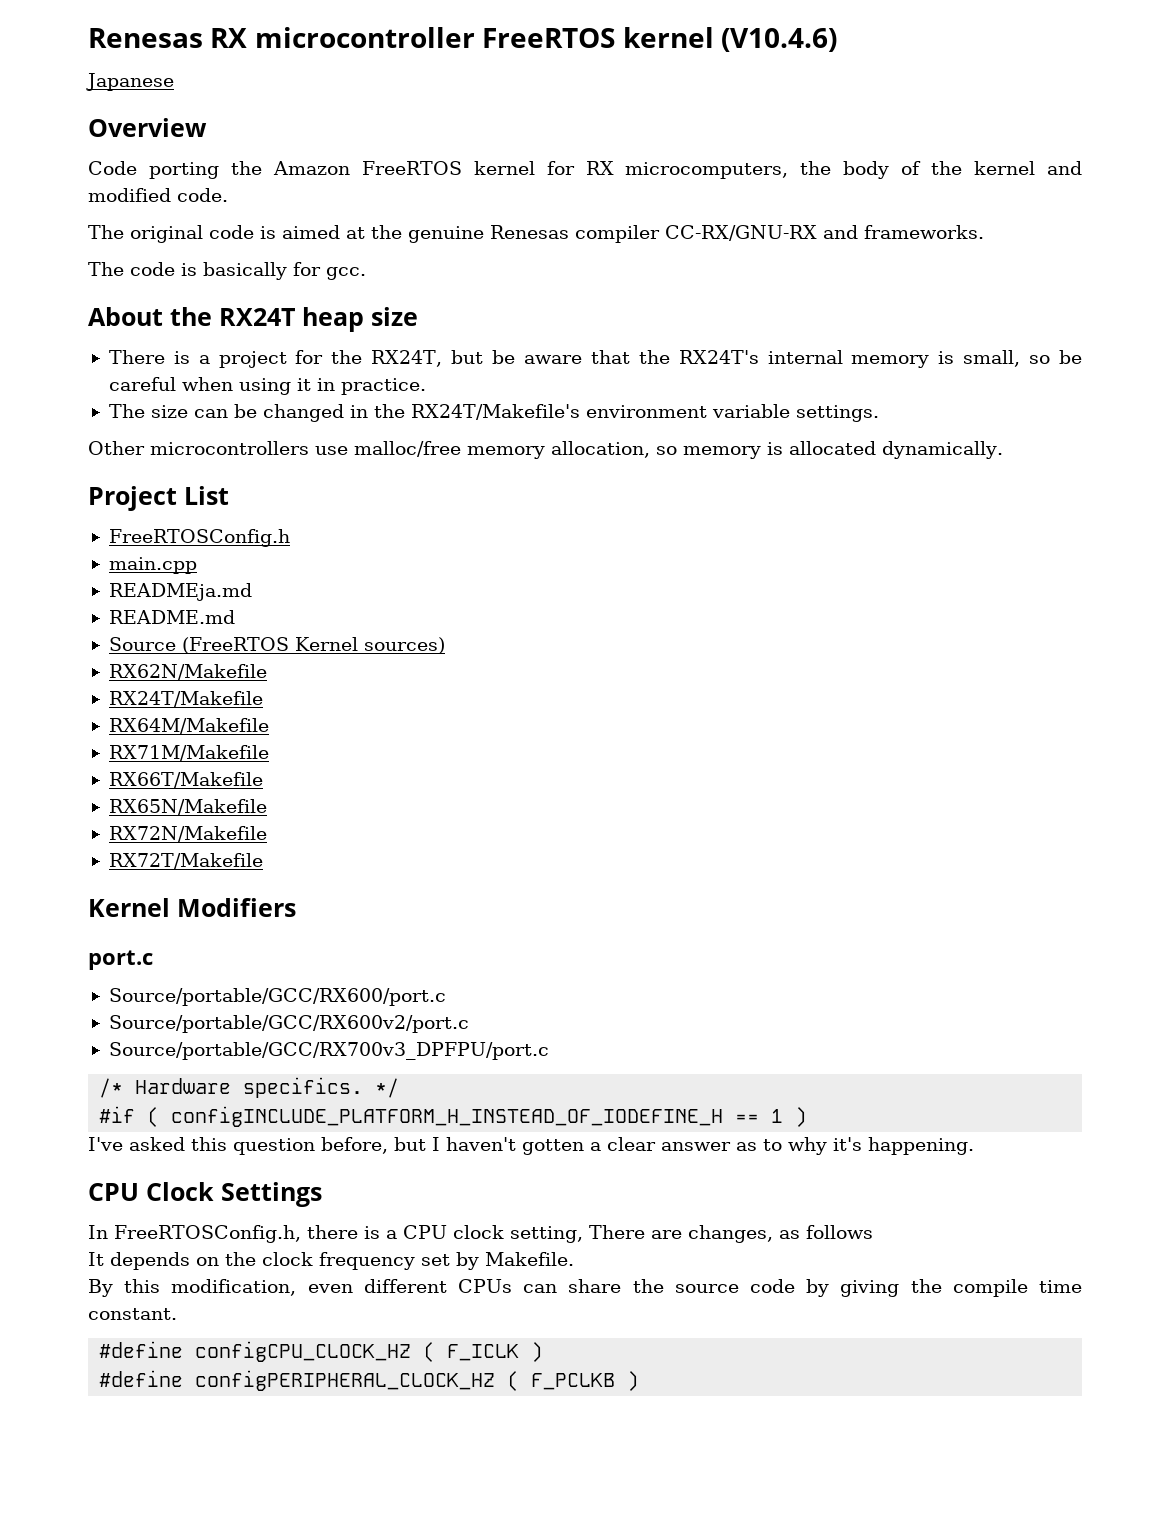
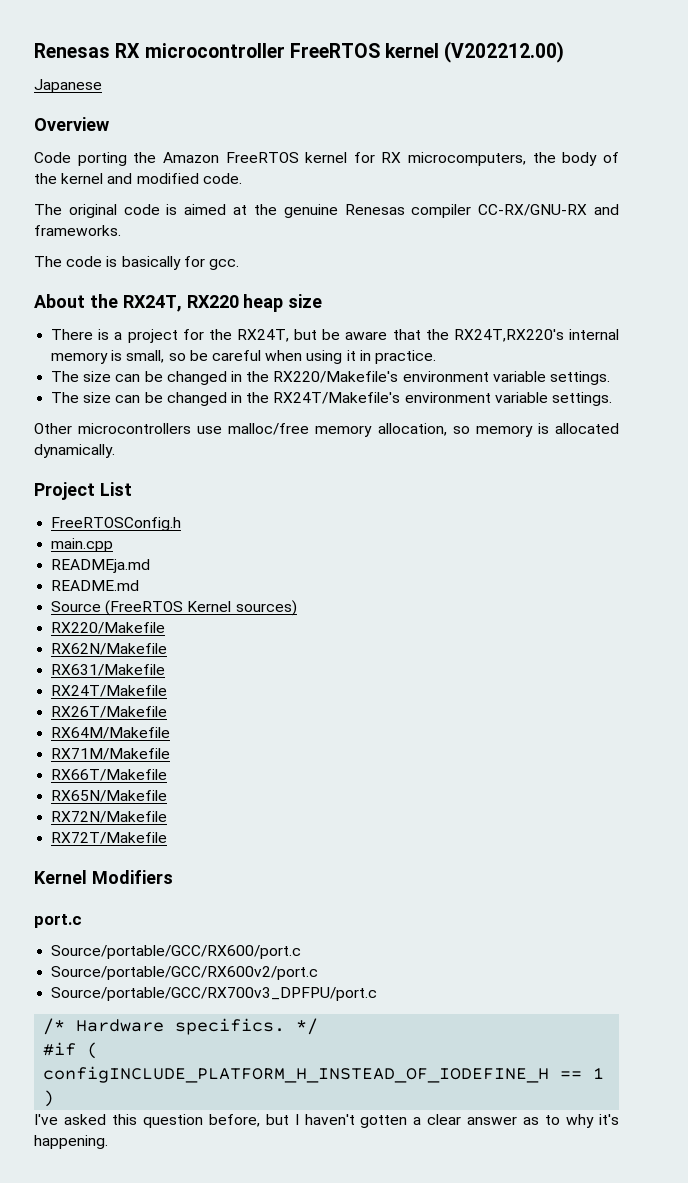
- Renesas RX microcontroller FreeRTOS kernel (V10.4.6)
+ Renesas RX microcontroller FreeRTOS kernel (V202212.00)
- About the RX24T heap size
+ About the RX24T, RX220 heap size
- There is a project for the RX24T, but be aware that the RX24T's internal memory is small, so be careful when using it in practice.
+ There is a project for the RX24T, but be aware that the RX24T,RX220's internal memory is small, so be careful when using it in practice.
+ The size can be changed in the RX220/Makefile's environment variable settings.
+ RX220/Makefile
+ RX631/Makefile
+ RX26T/Makefile
- CPU Clock Settings
- In FreeRTOSConfig.h, there is a CPU clock setting, There are changes, as follows
- It depends on the clock frequency set by Makefile.
- By this modification, even different CPUs can share the source code by giving the compile time constant.
- #define configCPU_CLOCK_HZ ( F_ICLK )
- #define configPERIPHERAL_CLOCK_HZ ( F_PCLKB )

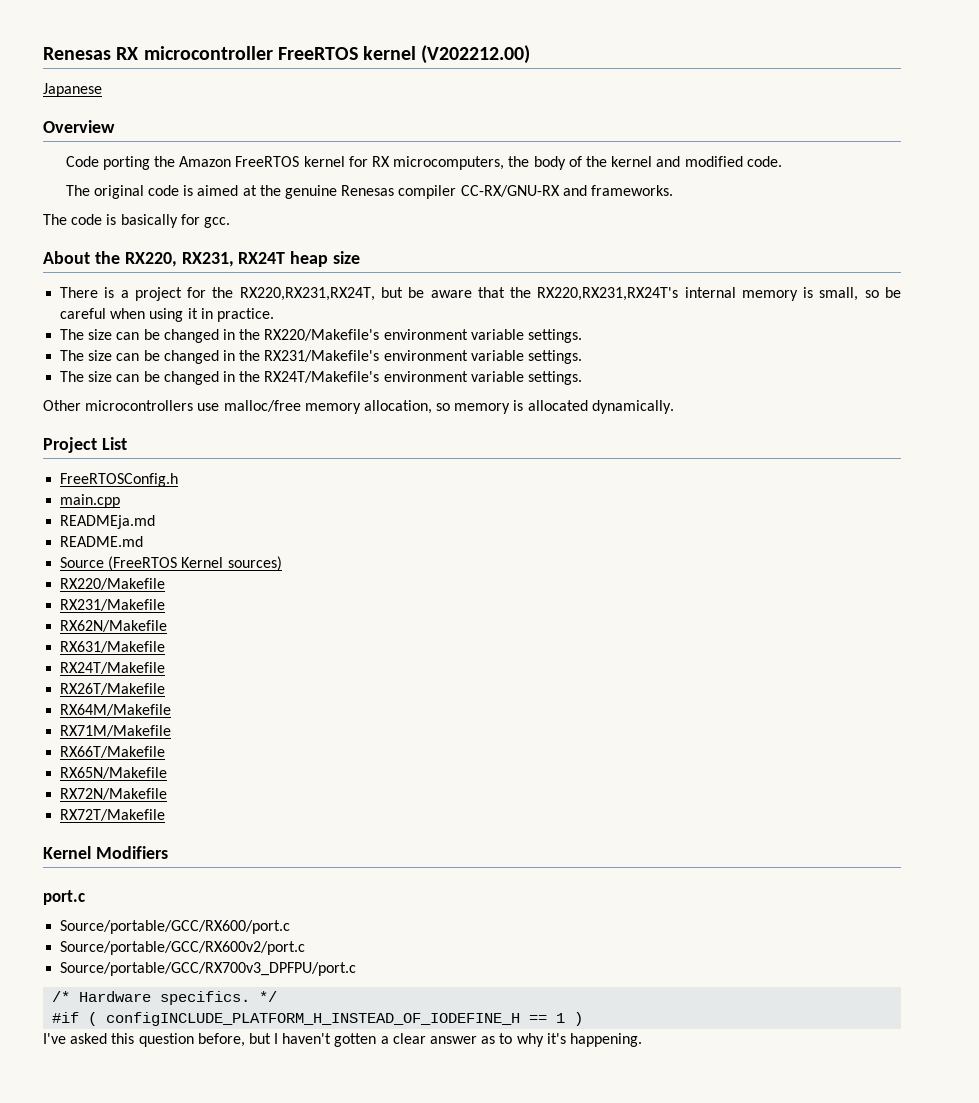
- About the RX24T, RX220 heap size
+ About the RX220, RX231, RX24T heap size
- There is a project for the RX24T, but be aware that the RX24T,RX220's internal memory is small, so be careful when using it in practice.
+ There is a project for the RX220,RX231,RX24T, but be aware that the RX220,RX231,RX24T's internal memory is small, so be careful when using it in practice.
+ The size can be changed in the RX231/Makefile's environment variable settings.
+ RX231/Makefile

